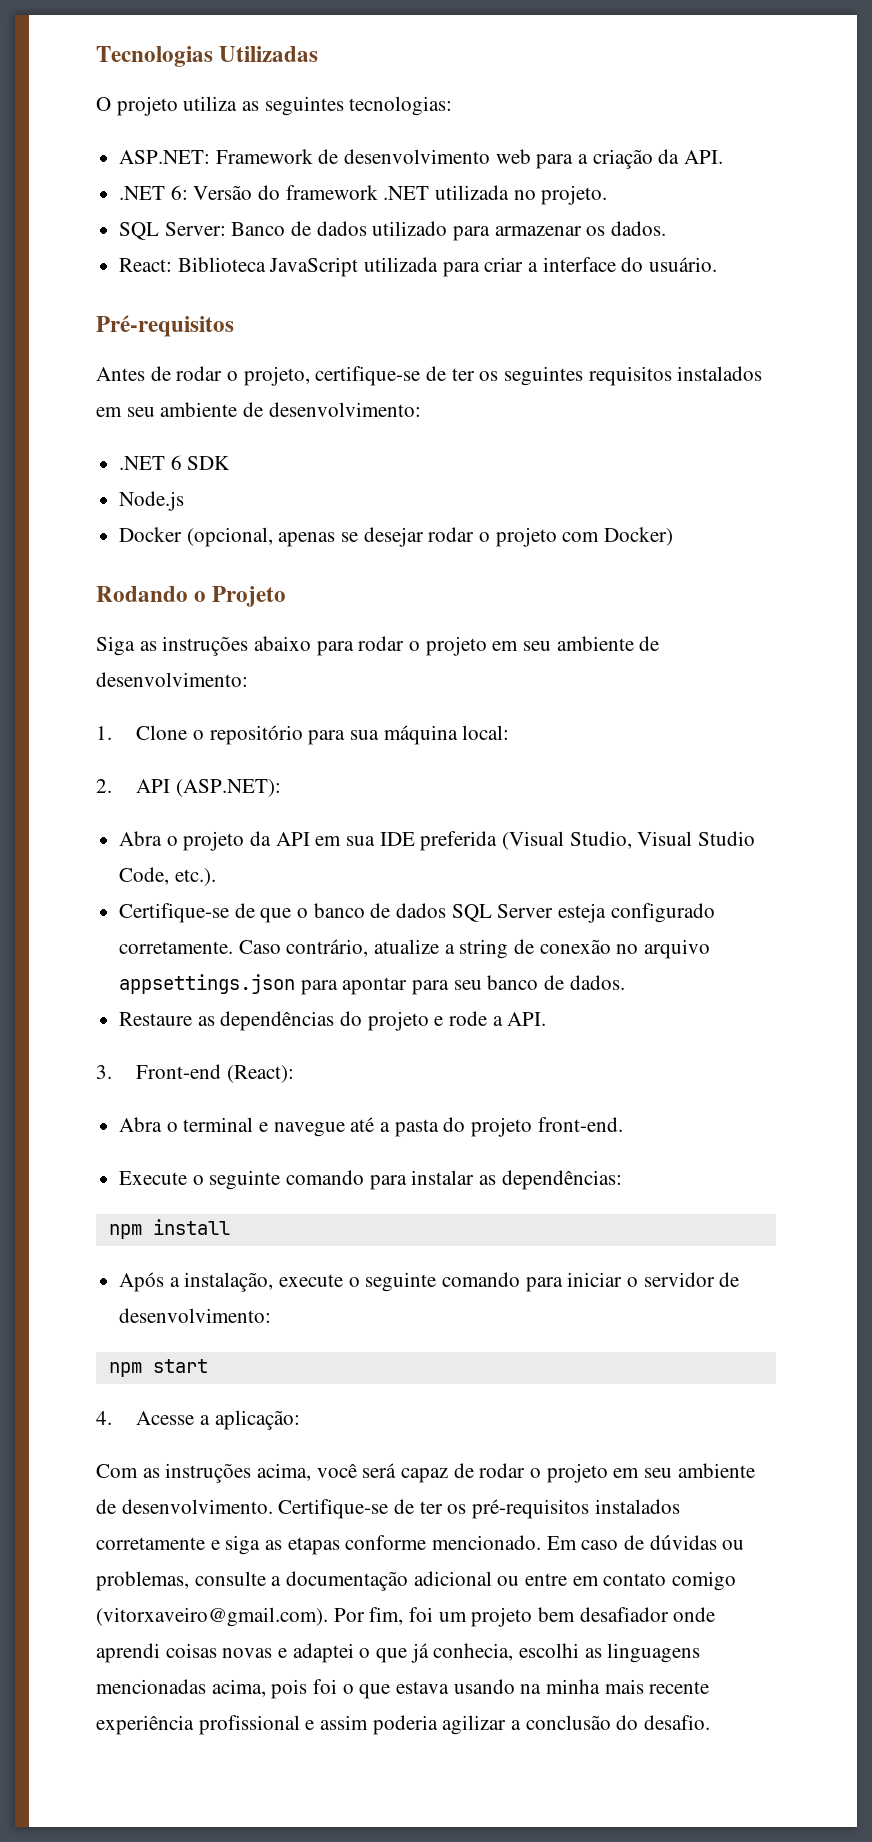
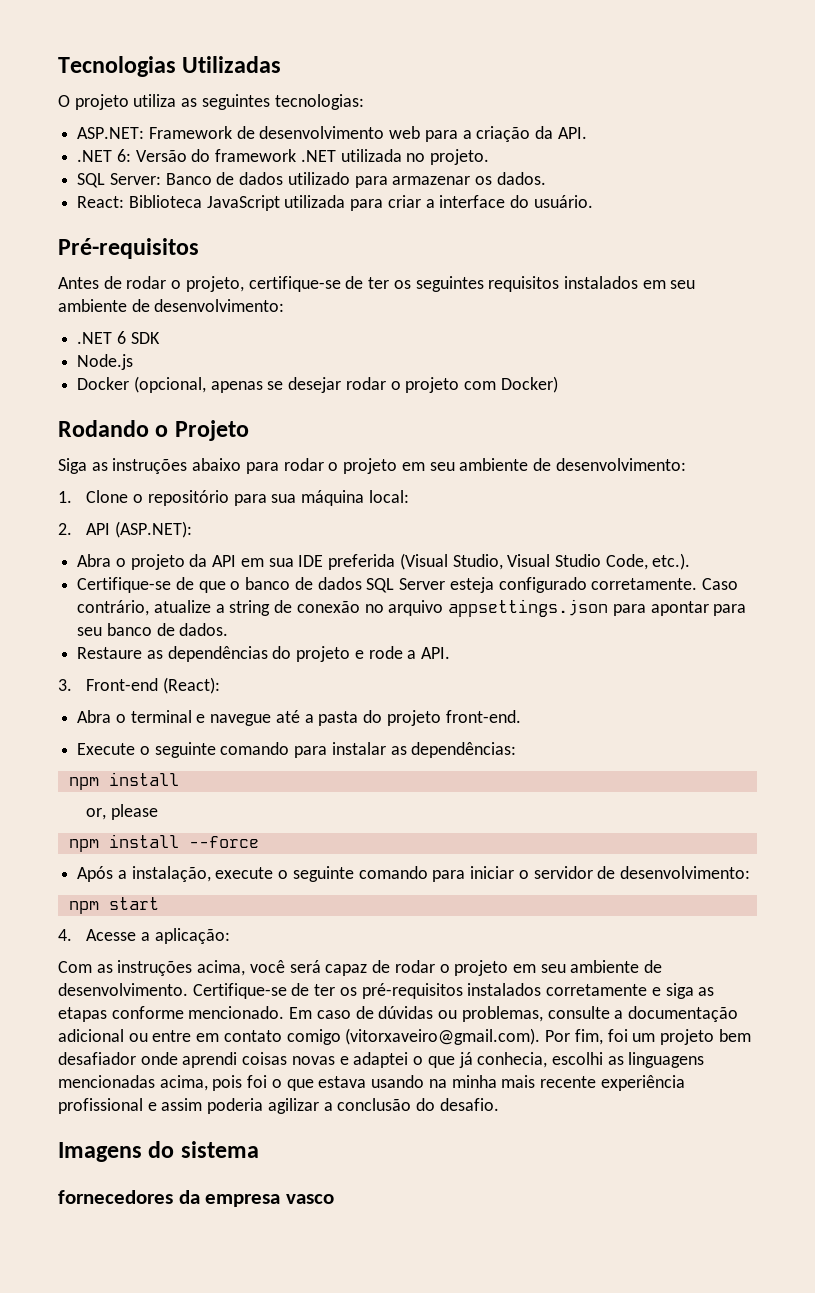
+ or, please
+ npm install --force
+ Imagens do sistema
+ fornecedores da empresa vasco

